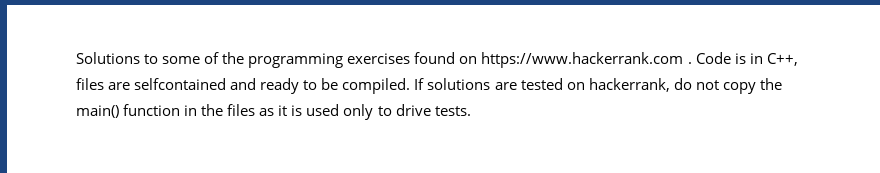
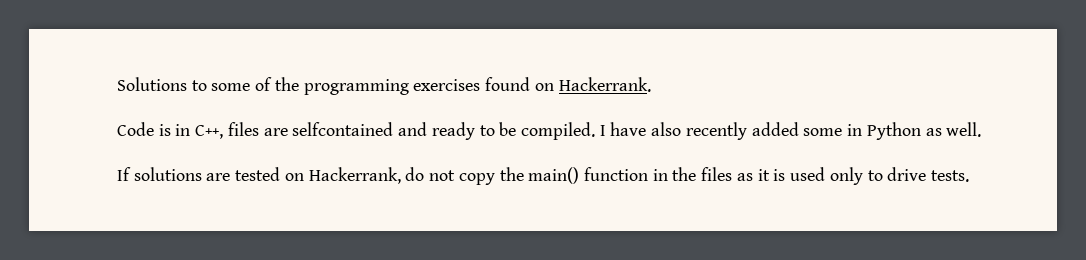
- Solutions to some of the programming exercises found on https://www.hackerrank.com . Code is in C++, files are selfcontained and ready to be compiled. If solutions are tested on hackerrank, do not copy the main() function in the files as it is used only to drive tests.
+ Solutions to some of the programming exercises found on Hackerrank.
+ Code is in C++, files are selfcontained and ready to be compiled. I have also recently added some in Python as well.
+ If solutions are tested on Hackerrank, do not copy the main() function in the files as it is used only to drive tests.

